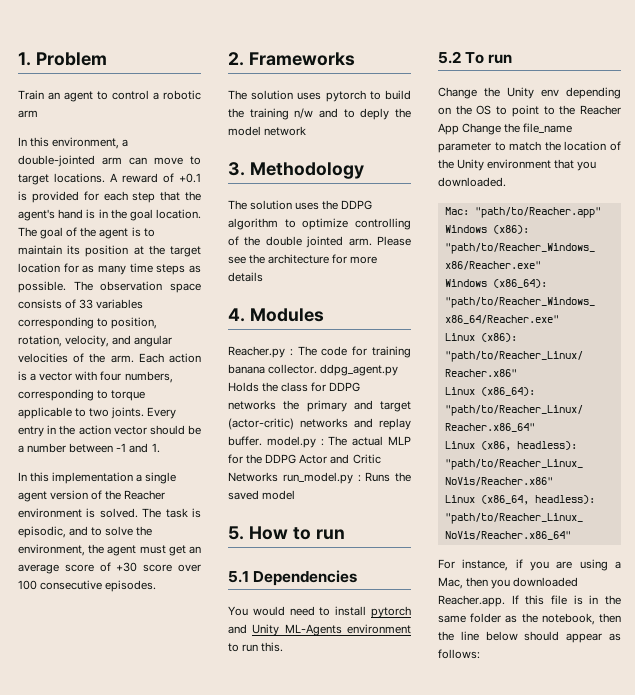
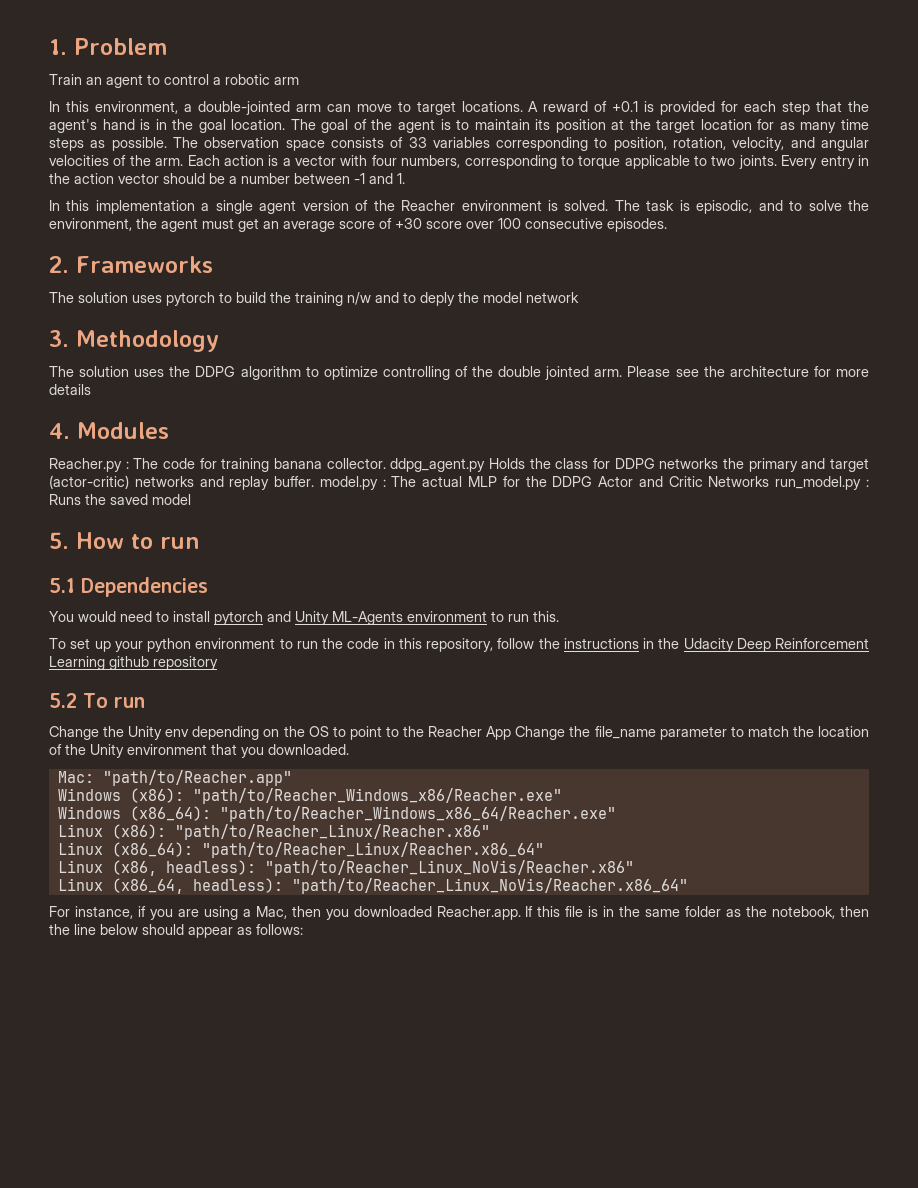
+ To set up your python environment to run the code in this repository, follow the instructions in the Udacity Deep Reinforcement Learning github repository

